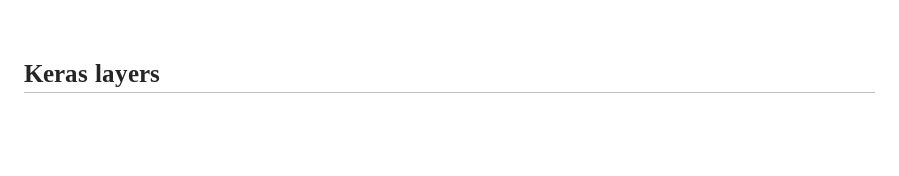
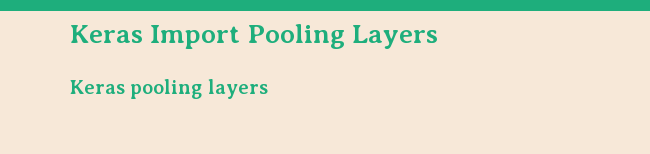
- Keras layers
+ Keras Import Pooling Layers
+ Keras pooling layers

